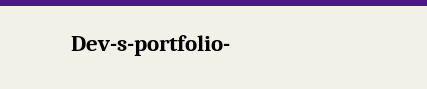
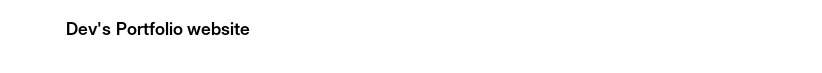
- Dev-s-portfolio-
+ Dev's Portfolio website

